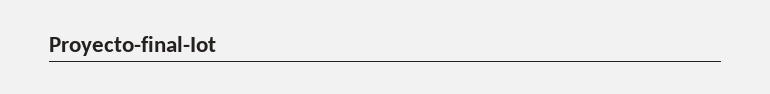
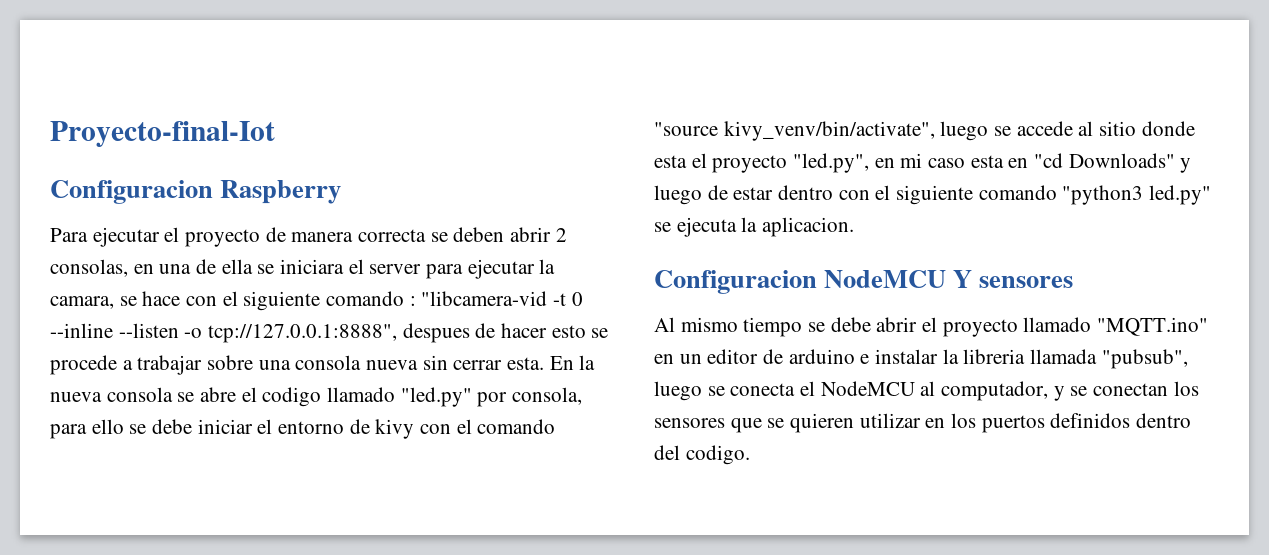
+ Configuracion Raspberry
+ Para ejecutar el proyecto de manera correcta se deben abrir 2 consolas, en una de ella se iniciara el server para ejecutar la camara, se hace con el siguiente comando : "libcamera-vid -t 0 --inline --listen -o tcp://127.0.0.1:8888", despues de hacer esto se procede a trabajar sobre una consola nueva sin cerrar esta. En la nueva consola se abre el codigo llamado "led.py" por consola, para ello se debe iniciar el entorno de kivy con el comando "source kivy_venv/bin/activate", luego se accede al sitio donde esta el proyecto "led.py", en mi caso esta en "cd Downloads" y luego de estar dentro con el siguiente comando "python3 led.py" se ejecuta la aplicacion.
+ Configuracion NodeMCU Y sensores
+ Al mismo tiempo se debe abrir el proyecto llamado "MQTT.ino" en un editor de arduino e instalar la libreria llamada "pubsub", luego se conecta el NodeMCU al computador, y se conectan los sensores que se quieren utilizar en los puertos definidos dentro del codigo.

